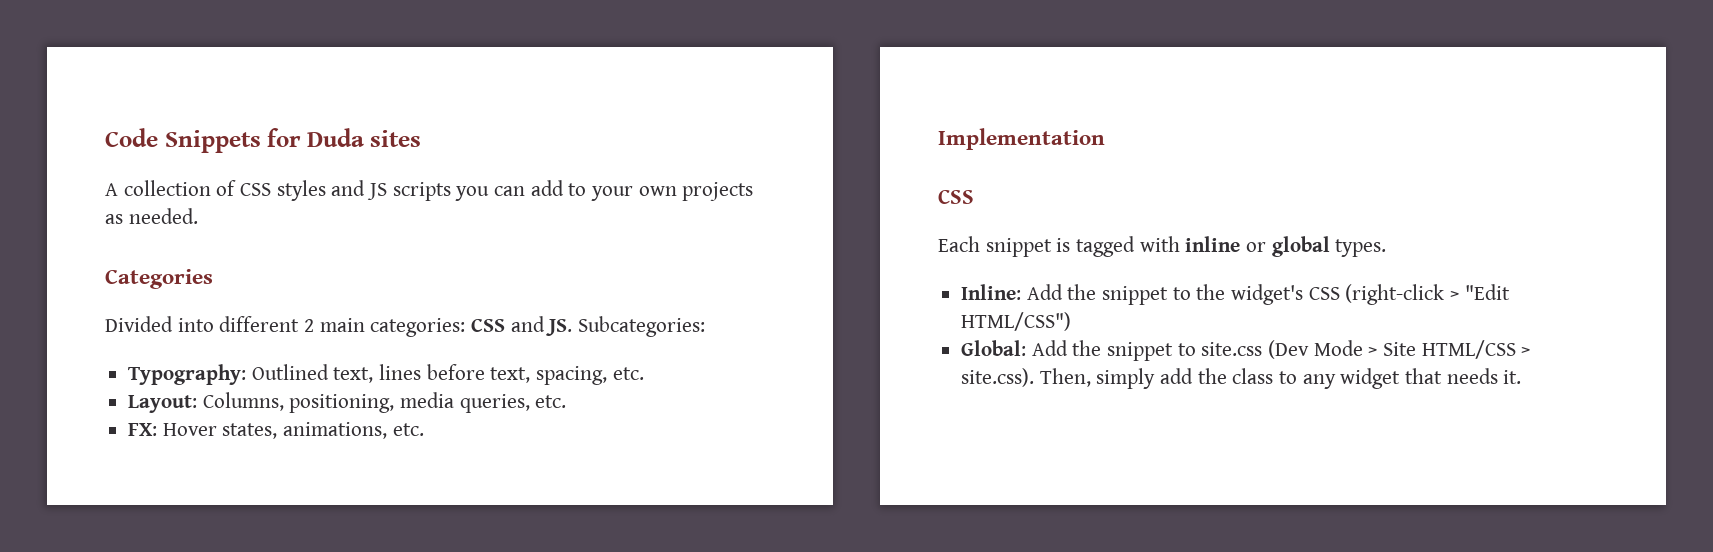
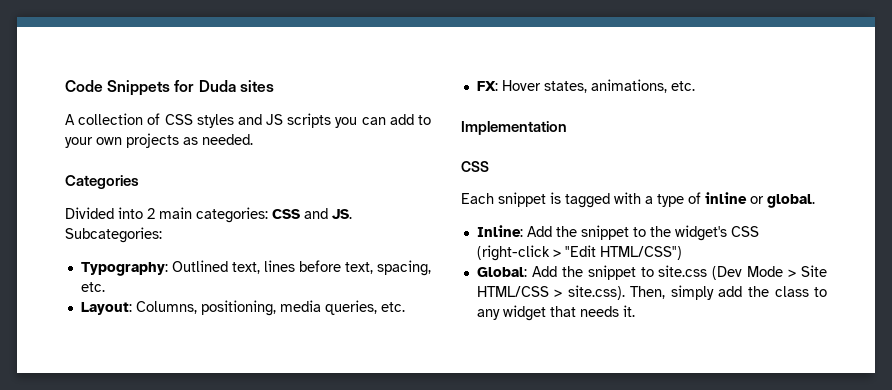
- Divided into different 2 main categories: CSS and JS. Subcategories:
+ Divided into 2 main categories: CSS and JS. Subcategories:
- Each snippet is tagged with inline or global types.
+ Each snippet is tagged with a type of inline or global.

